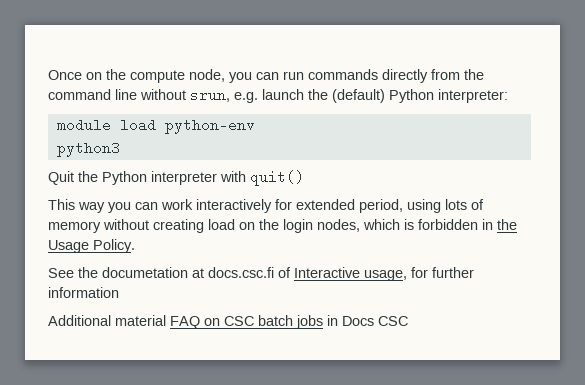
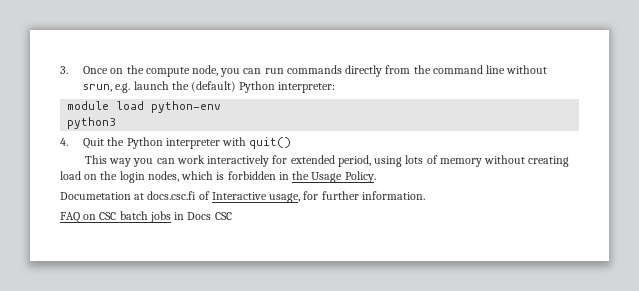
- Once on the compute node, you can run commands directly from the command line without srun, e.g. launch the (default) Python interpreter:
+ 3. Once on the compute node, you can run commands directly from the command line without srun, e.g. launch the (default) Python interpreter:
- Quit the Python interpreter with quit()
+ 4. Quit the Python interpreter with quit()
- See the documetation at docs.csc.fi of Interactive usage, for further information
- Additional material FAQ on CSC batch jobs in Docs CSC
+ Documetation at docs.csc.fi of Interactive usage, for further information.
+ FAQ on CSC batch jobs in Docs CSC

